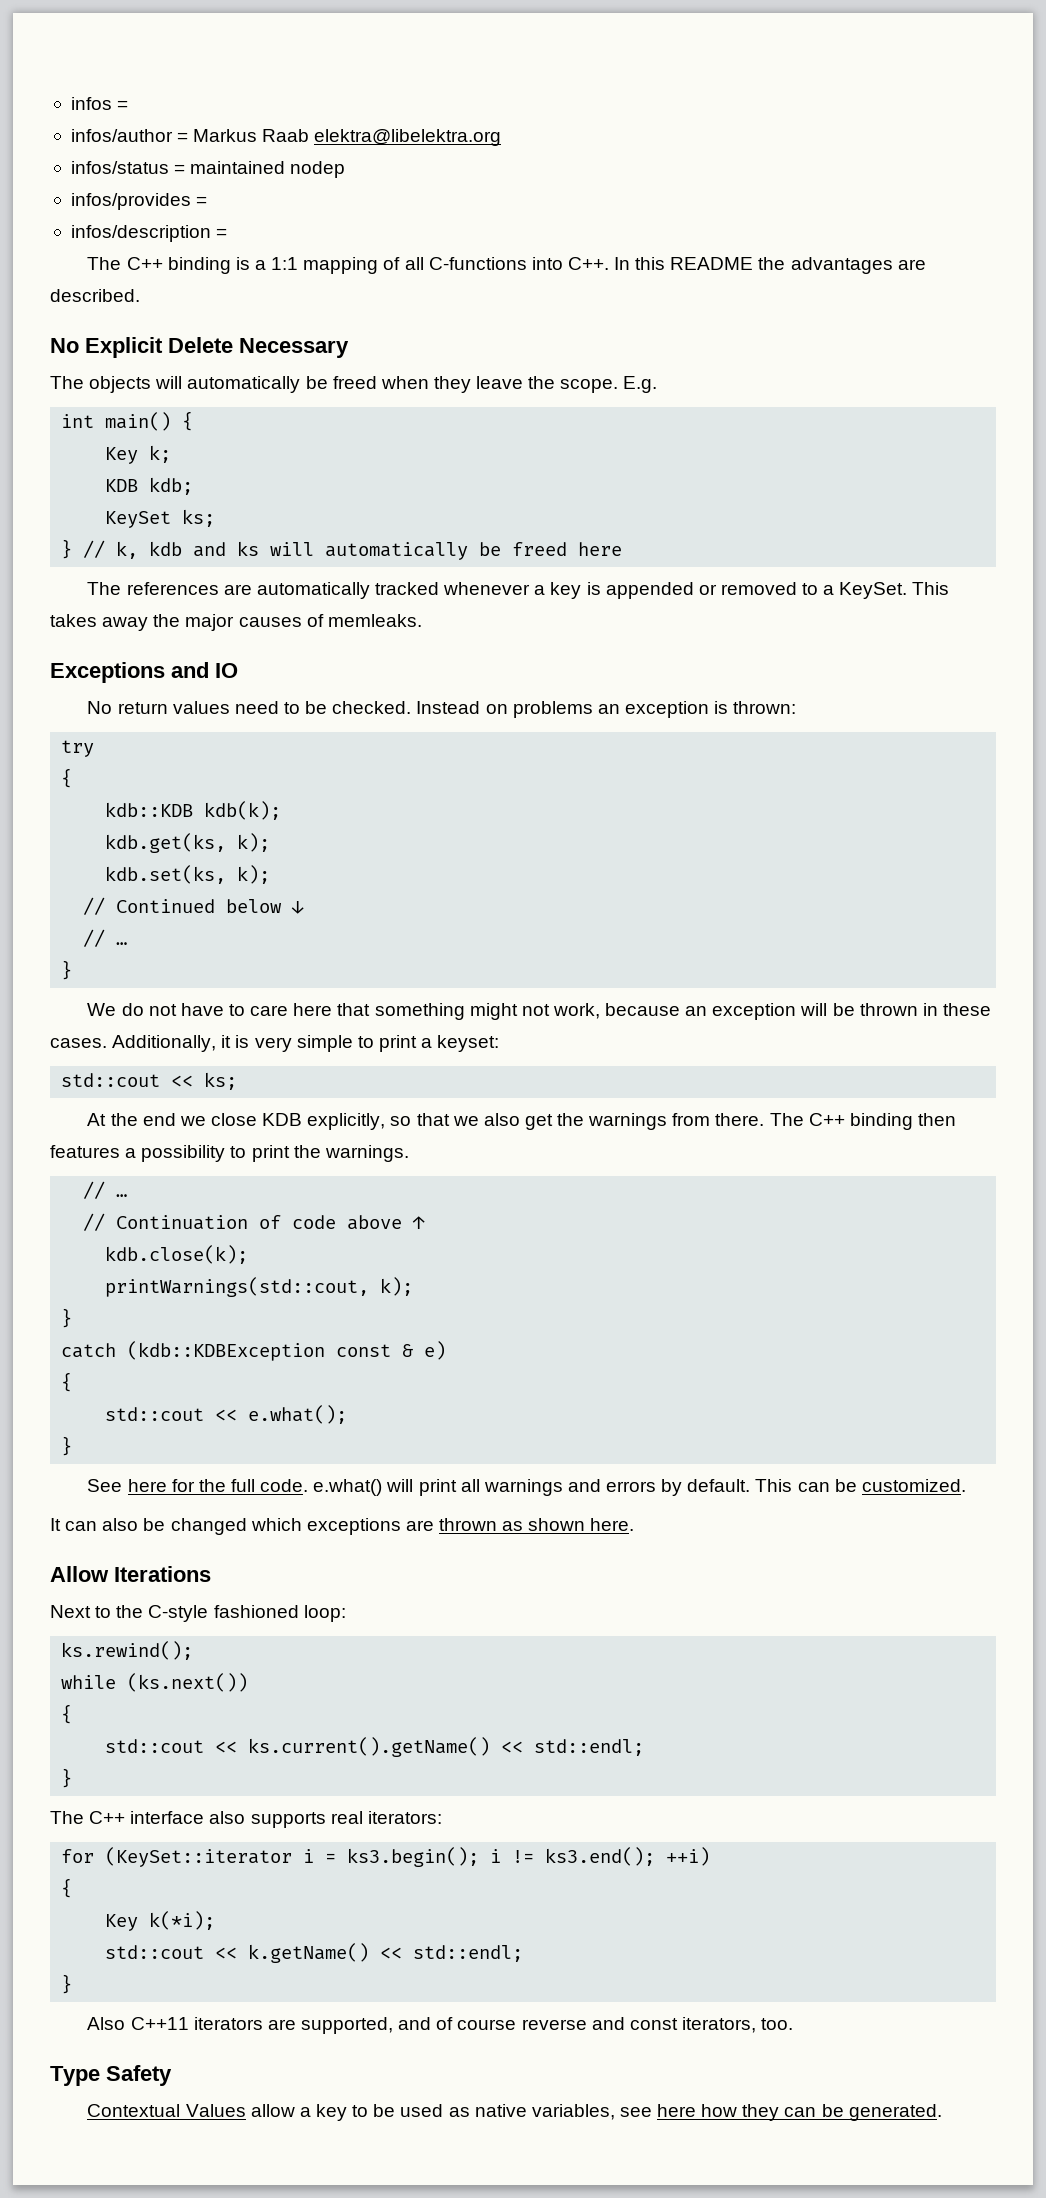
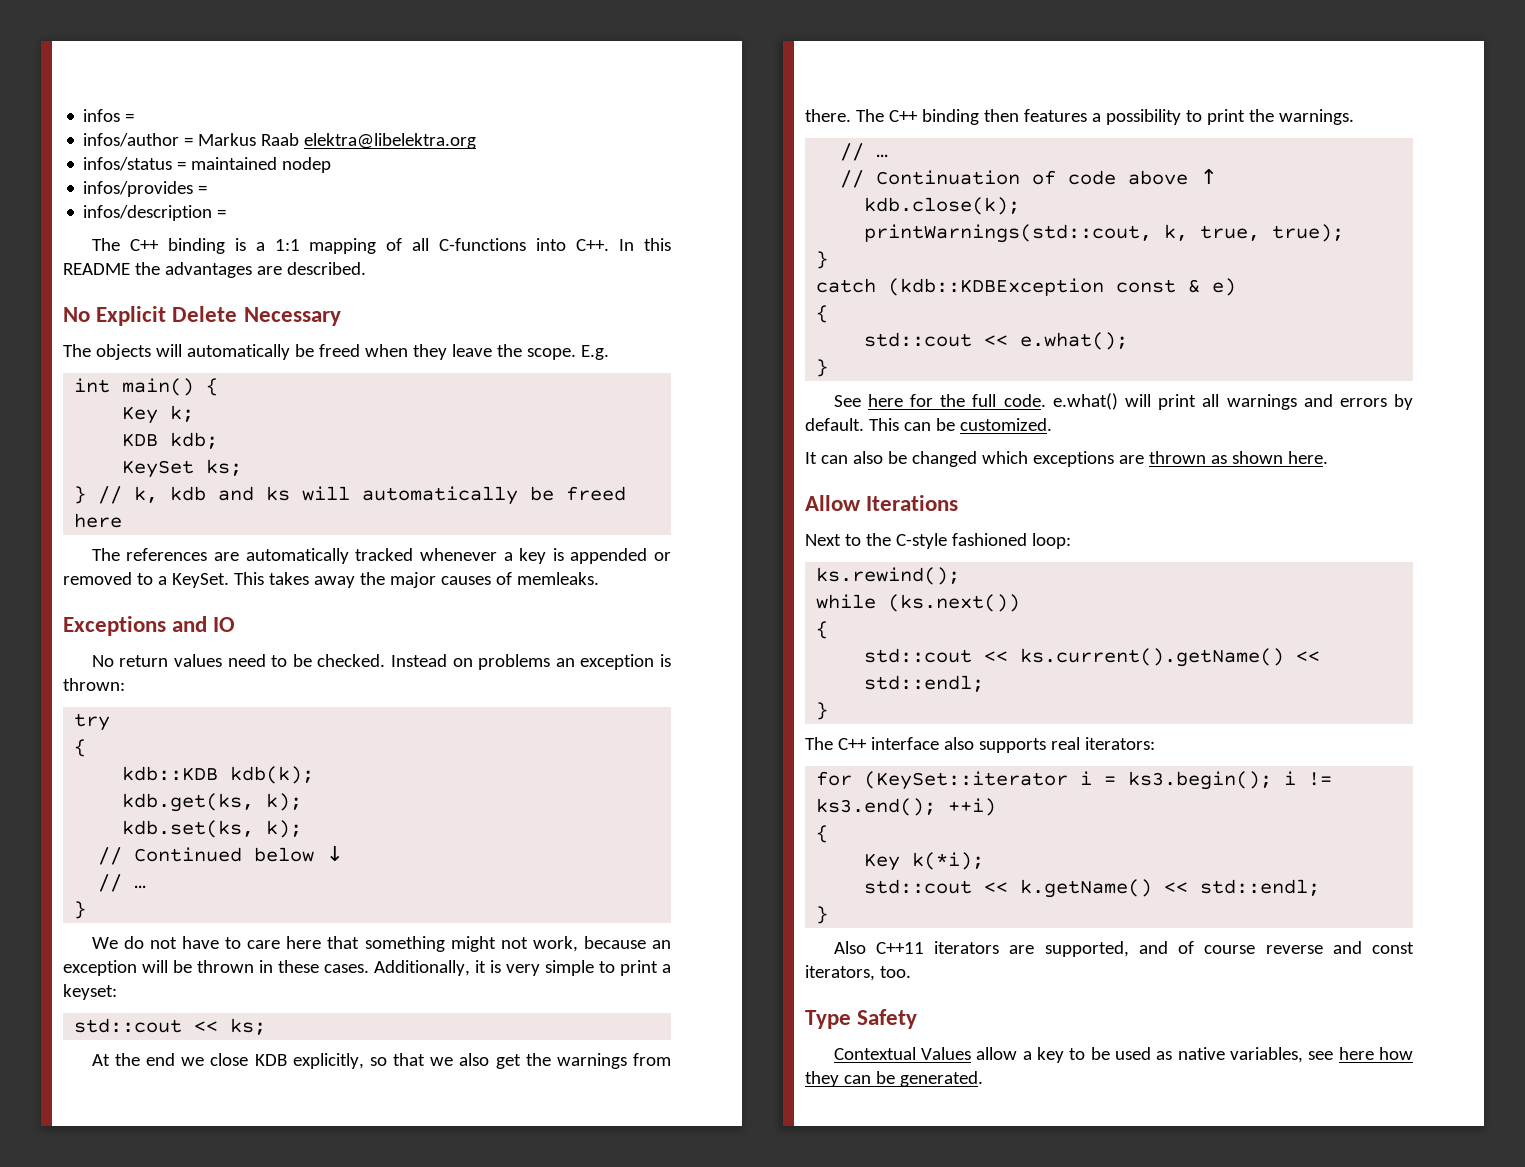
- printWarnings(std::cout, k);
+ printWarnings(std::cout, k, true, true);

